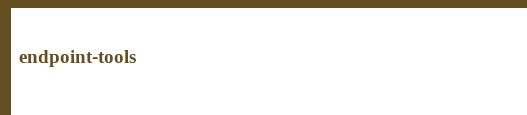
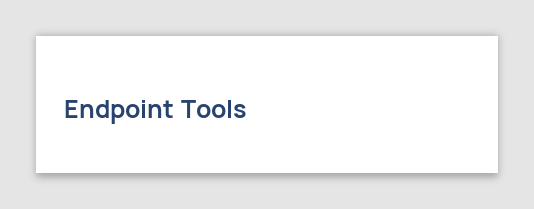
- endpoint-tools
+ Endpoint Tools

